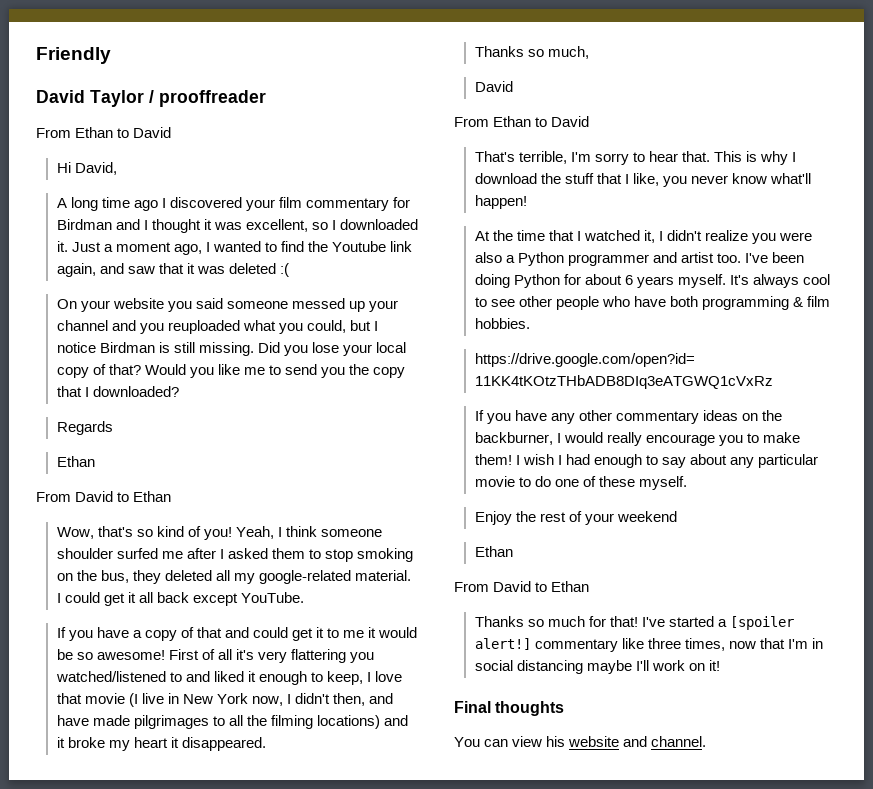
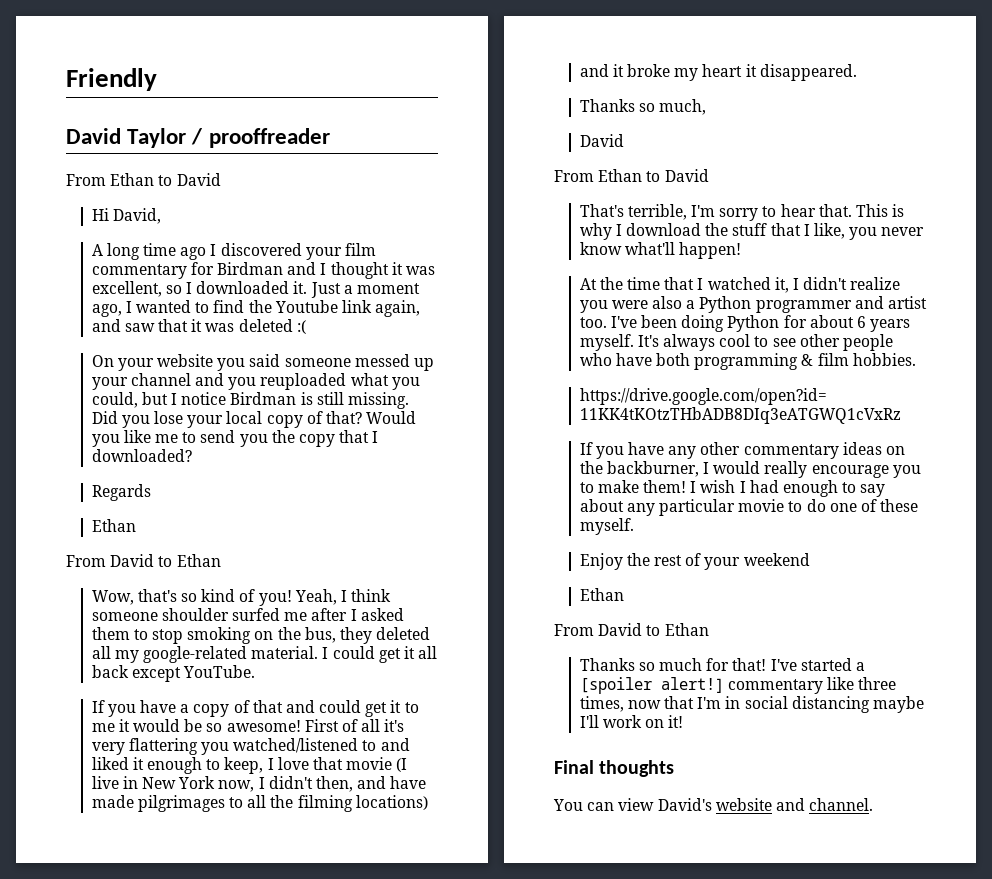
- You can view his website and channel.
+ You can view David's website and channel.

